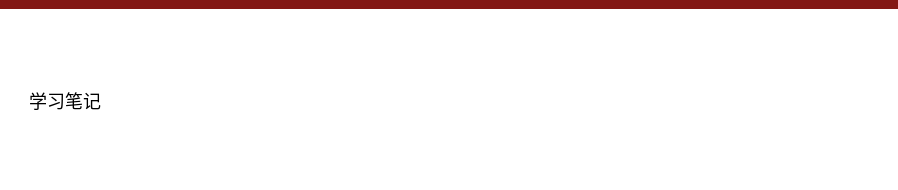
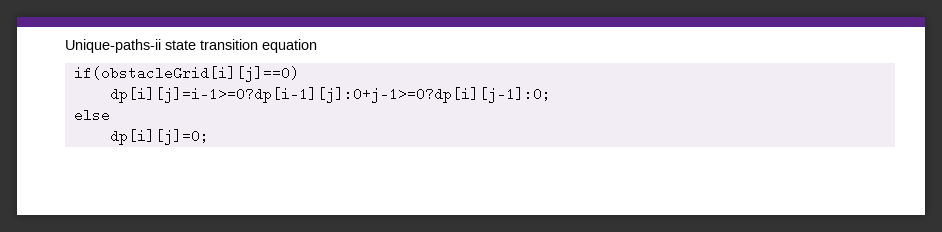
- 学习笔记
+ Unique-paths-ii state transition equation
+ if(obstacleGrid[i][j]==0)
+ dp[i][j]=i-1>=0?dp[i-1][j]:0+j-1>=0?dp[i][j-1]:0;
+ else
+ dp[i][j]=0;

